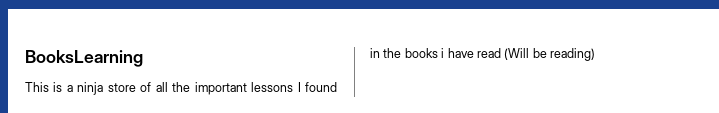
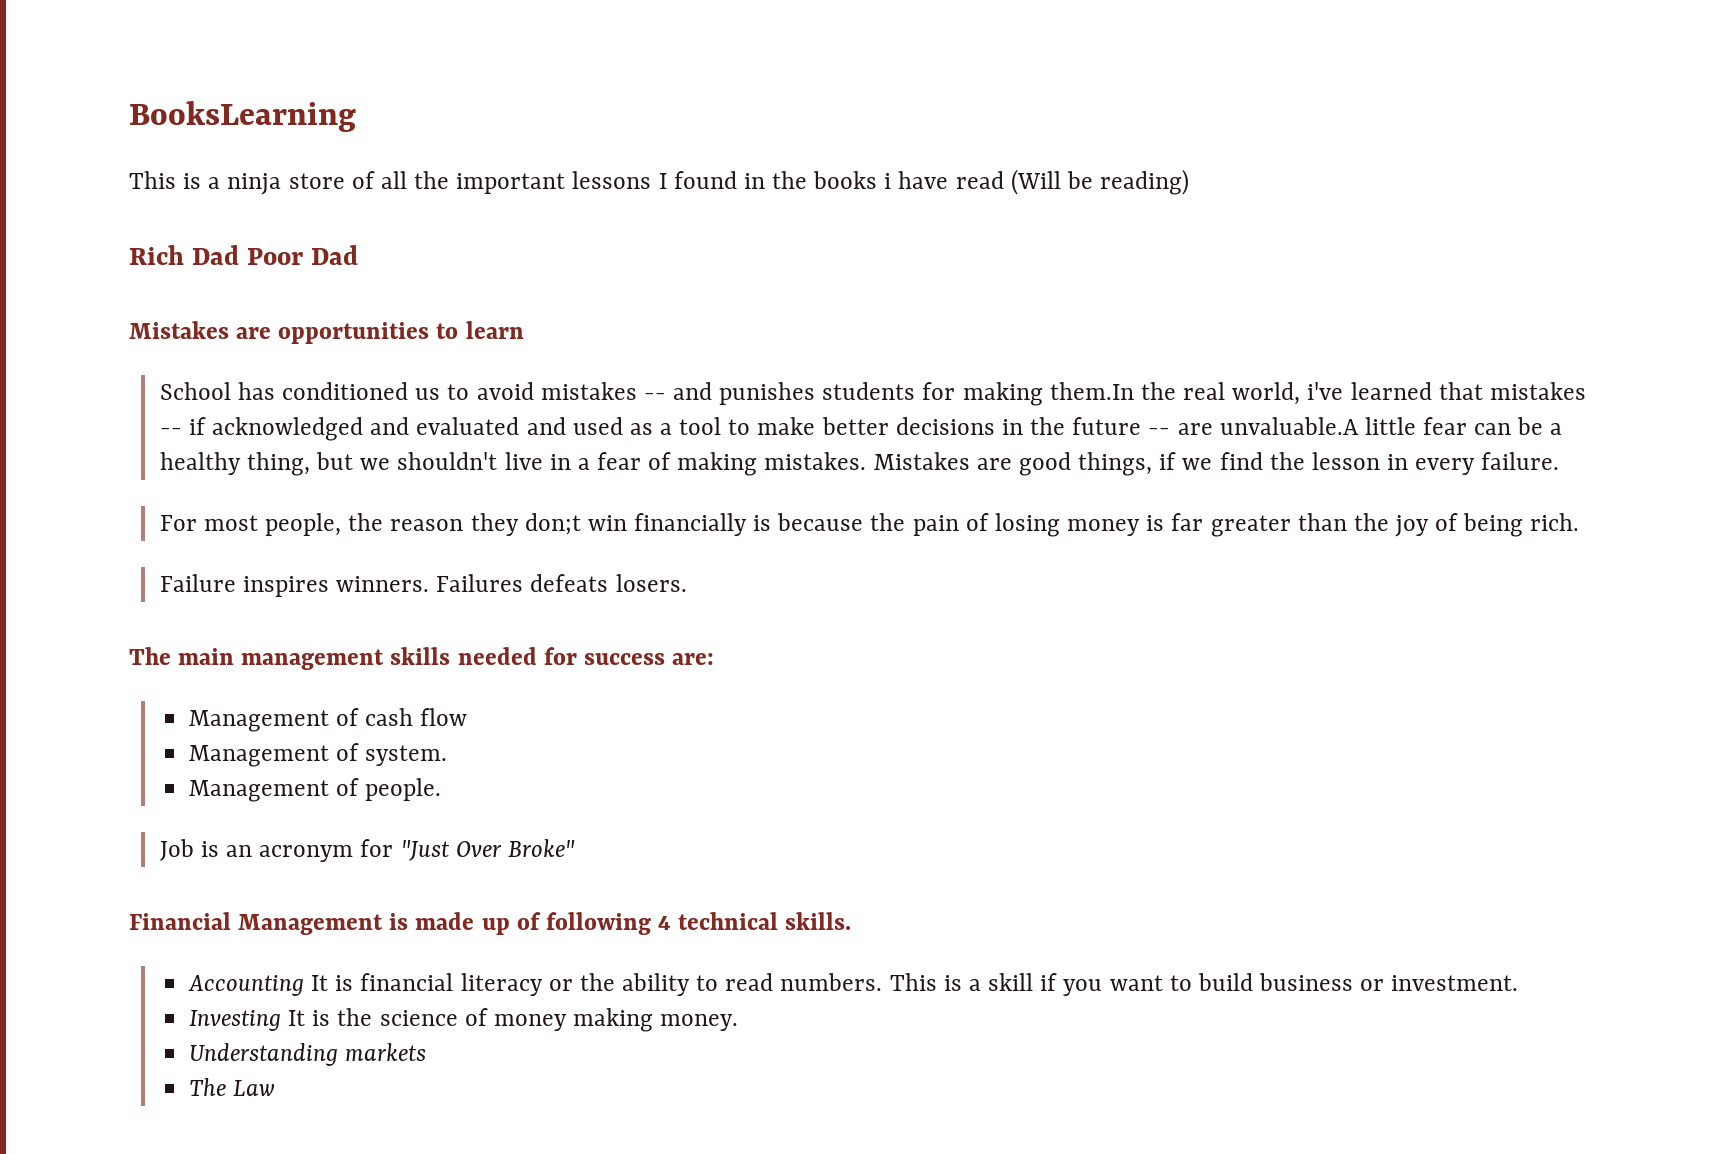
+ Rich Dad Poor Dad
+ Mistakes are opportunities to learn
+ School has conditioned us to avoid mistakes -- and punishes students for making them.In the real world, i've learned that mistakes -- if acknowledged and evaluated and used as a tool to make better decisions in the future -- are unvaluable.A little fear can be a healthy thing, but we shouldn't live in a fear of making mistakes. Mistakes are good things, if we find the lesson in every failure.
+ For most people, the reason they don;t win financially is because the pain of losing money is far greater than the joy of being rich.
+ Failure inspires winners. Failures defeats losers.
+ The main management skills needed for success are:
+ Management of cash flow
+ Management of system.
+ Management of people.
+ Job is an acronym for "Just Over Broke"
+ Financial Management is made up of following 4 technical skills.
+ Accounting It is financial literacy or the ability to read numbers. This is a skill if you want to build business or investment.
+ Investing It is the science of money making money.
+ Understanding markets
+ The Law

